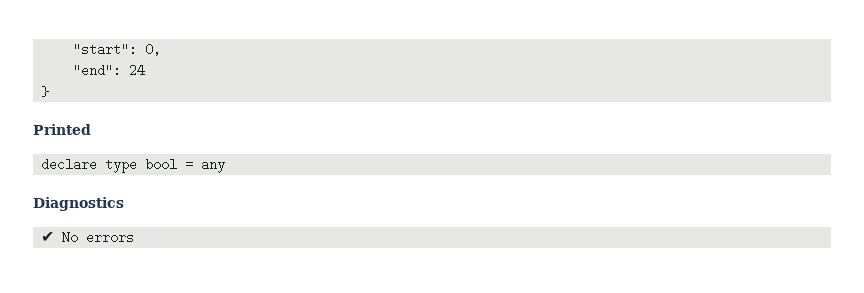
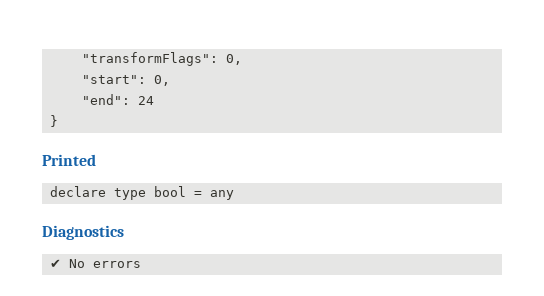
+ "transformFlags": 0,

